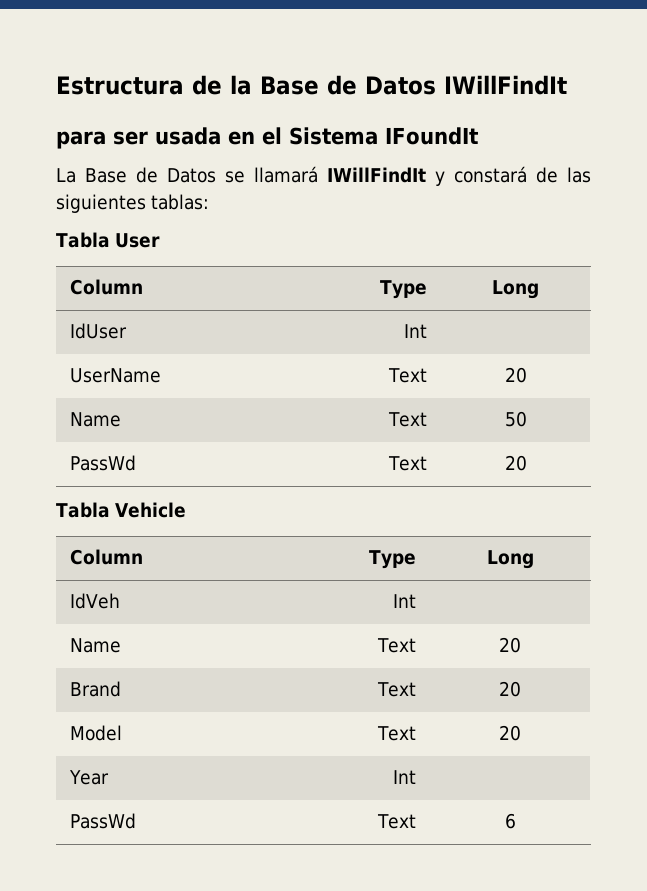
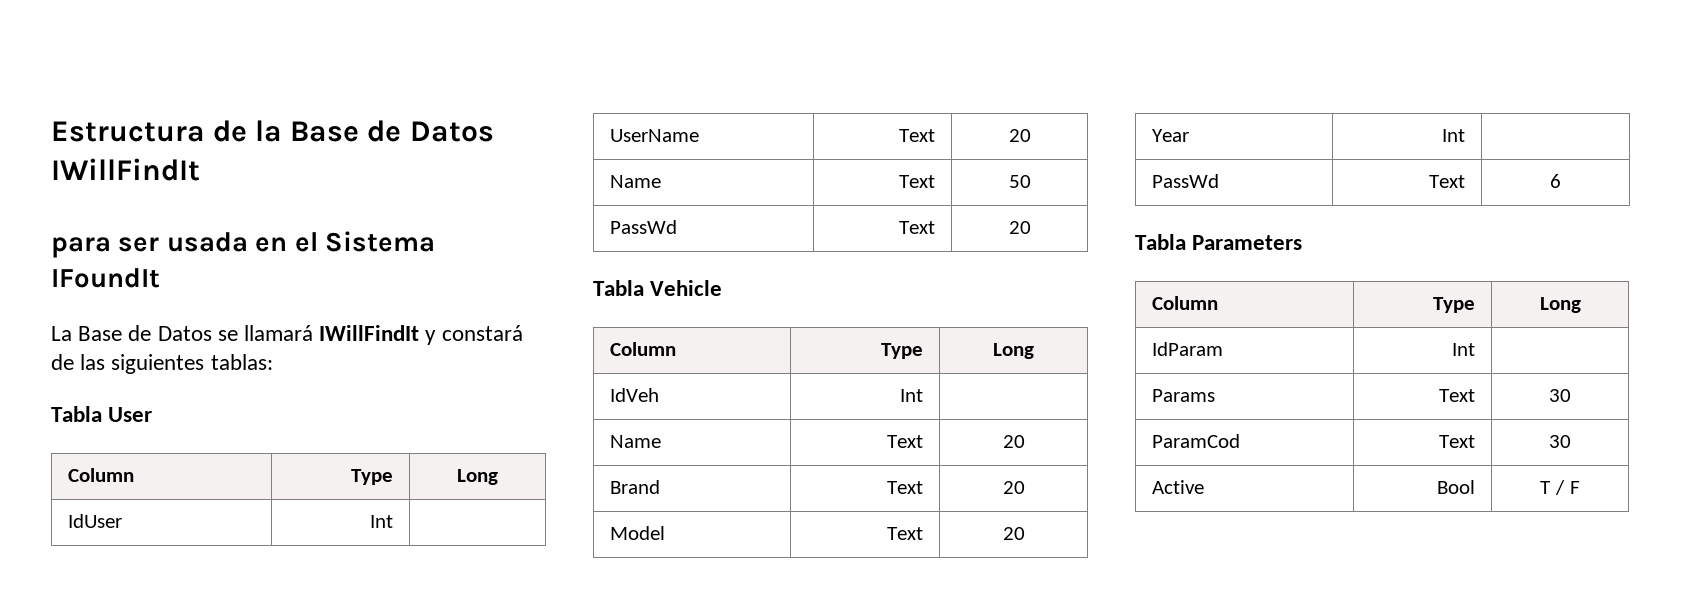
+ Tabla Parameters
+ Column | Type | Long
+ IdParam | Int |
+ Params | Text | 30
+ ParamCod | Text | 30
+ Active | Bool | T / F

